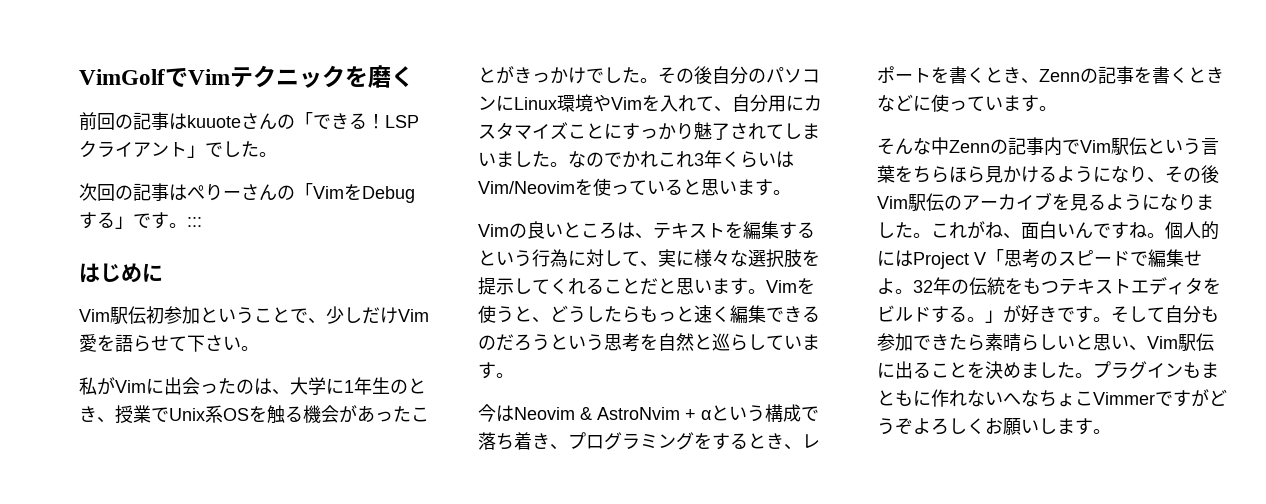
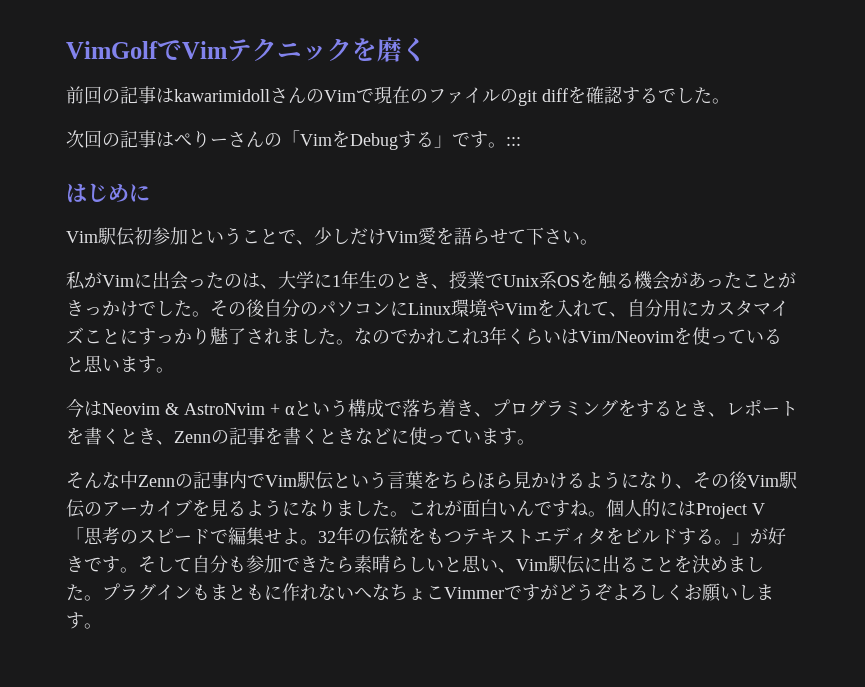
- 前回の記事はkuuoteさんの「できる！LSPクライアント」でした。
+ 前回の記事はkawarimidollさんのVimで現在のファイルのgit diffを確認するでした。
- その後自分のパソコンにLinux環境やVimを入れて、自分用にカスタマイズことにすっかり魅了されてしまいました。
+ その後自分のパソコンにLinux環境やVimを入れて、自分用にカスタマイズことにすっかり魅了されました。
- Vimの良いところは、テキストを編集するという行為に対して、実に様々な選択肢を提示してくれることだと思います。Vimを使うと、どうしたらもっと速く編集できるのだろうという思考を自然と巡らしています。
- これがね、面白いんですね。
+ これが面白いんですね。

